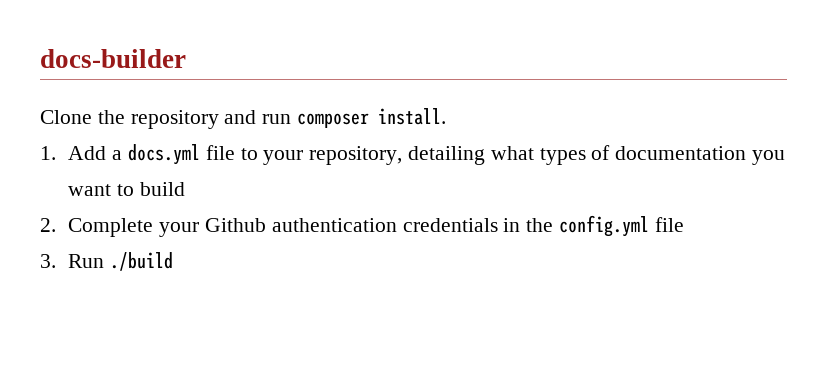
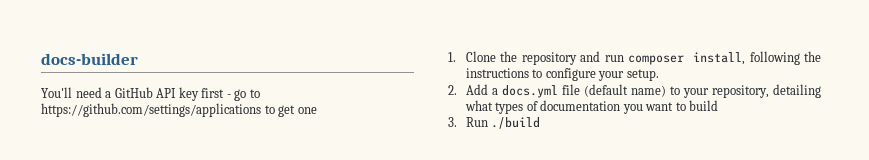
- Clone the repository and run composer install.
- 1. Add a docs.yml file to your repository, detailing what types of documentation you want to build
+ You'll need a GitHub API key first - go to https://github.com/settings/applications to get one
+ 1. Clone the repository and run composer install, following the instructions to configure your setup.
+ 2. Add a docs.yml file (default name) to your repository, detailing what types of documentation you want to build
- 2. Complete your Github authentication credentials in the config.yml file

